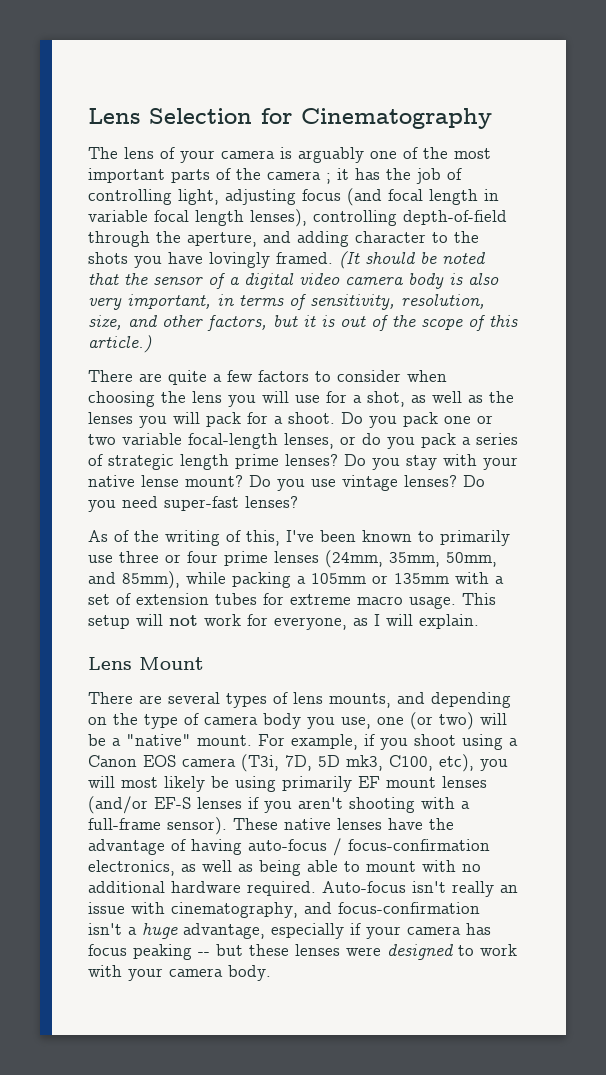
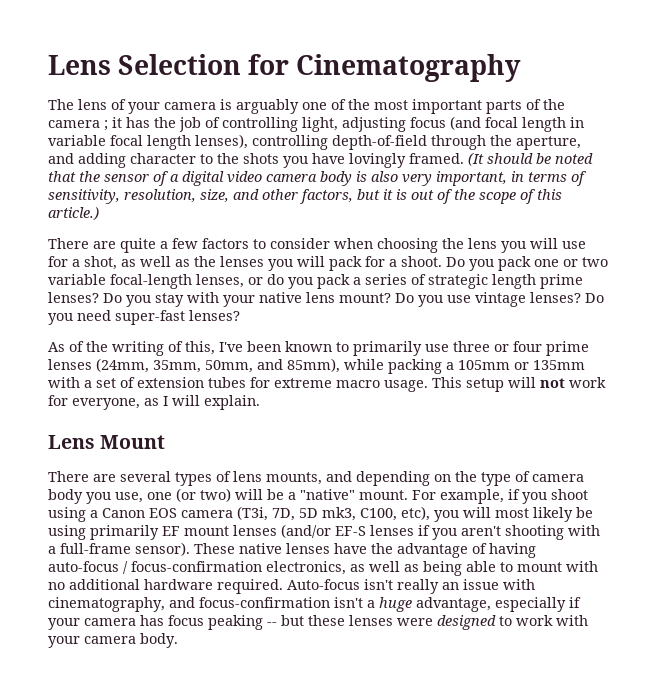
- Do you stay with your native lense mount?
+ Do you stay with your native lens mount?

